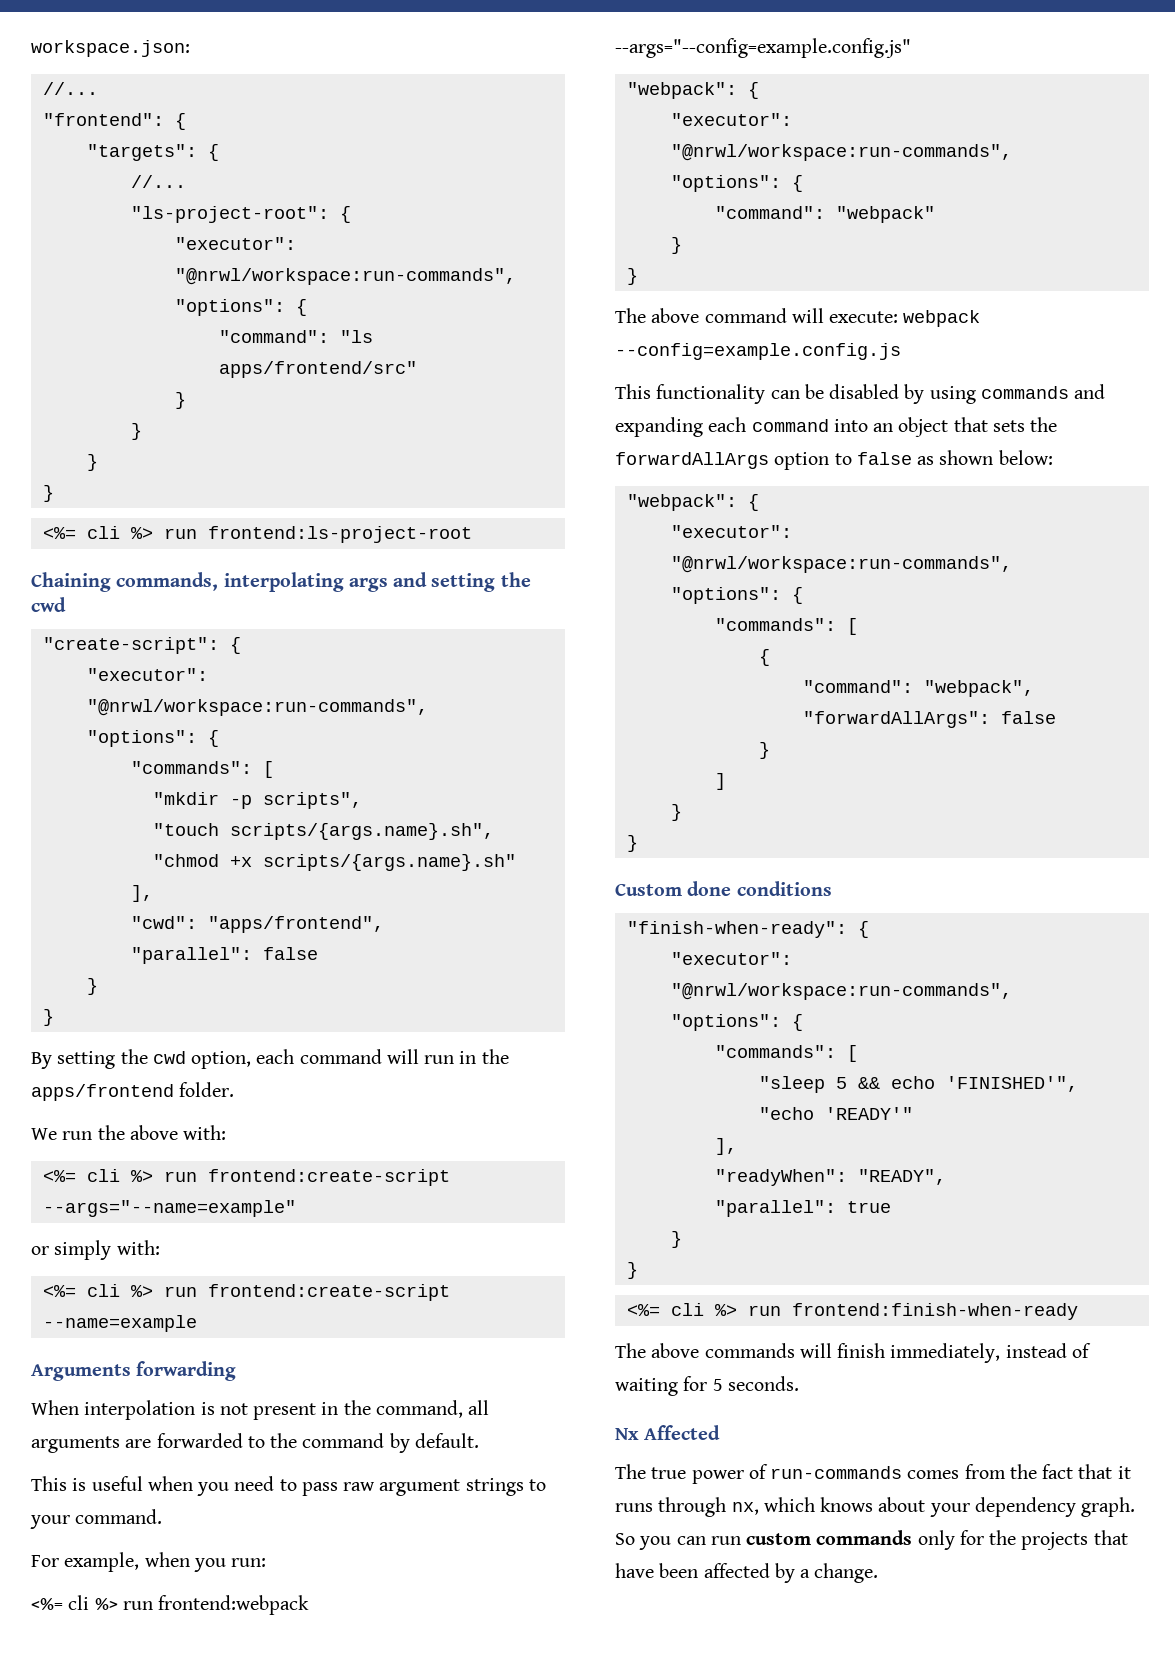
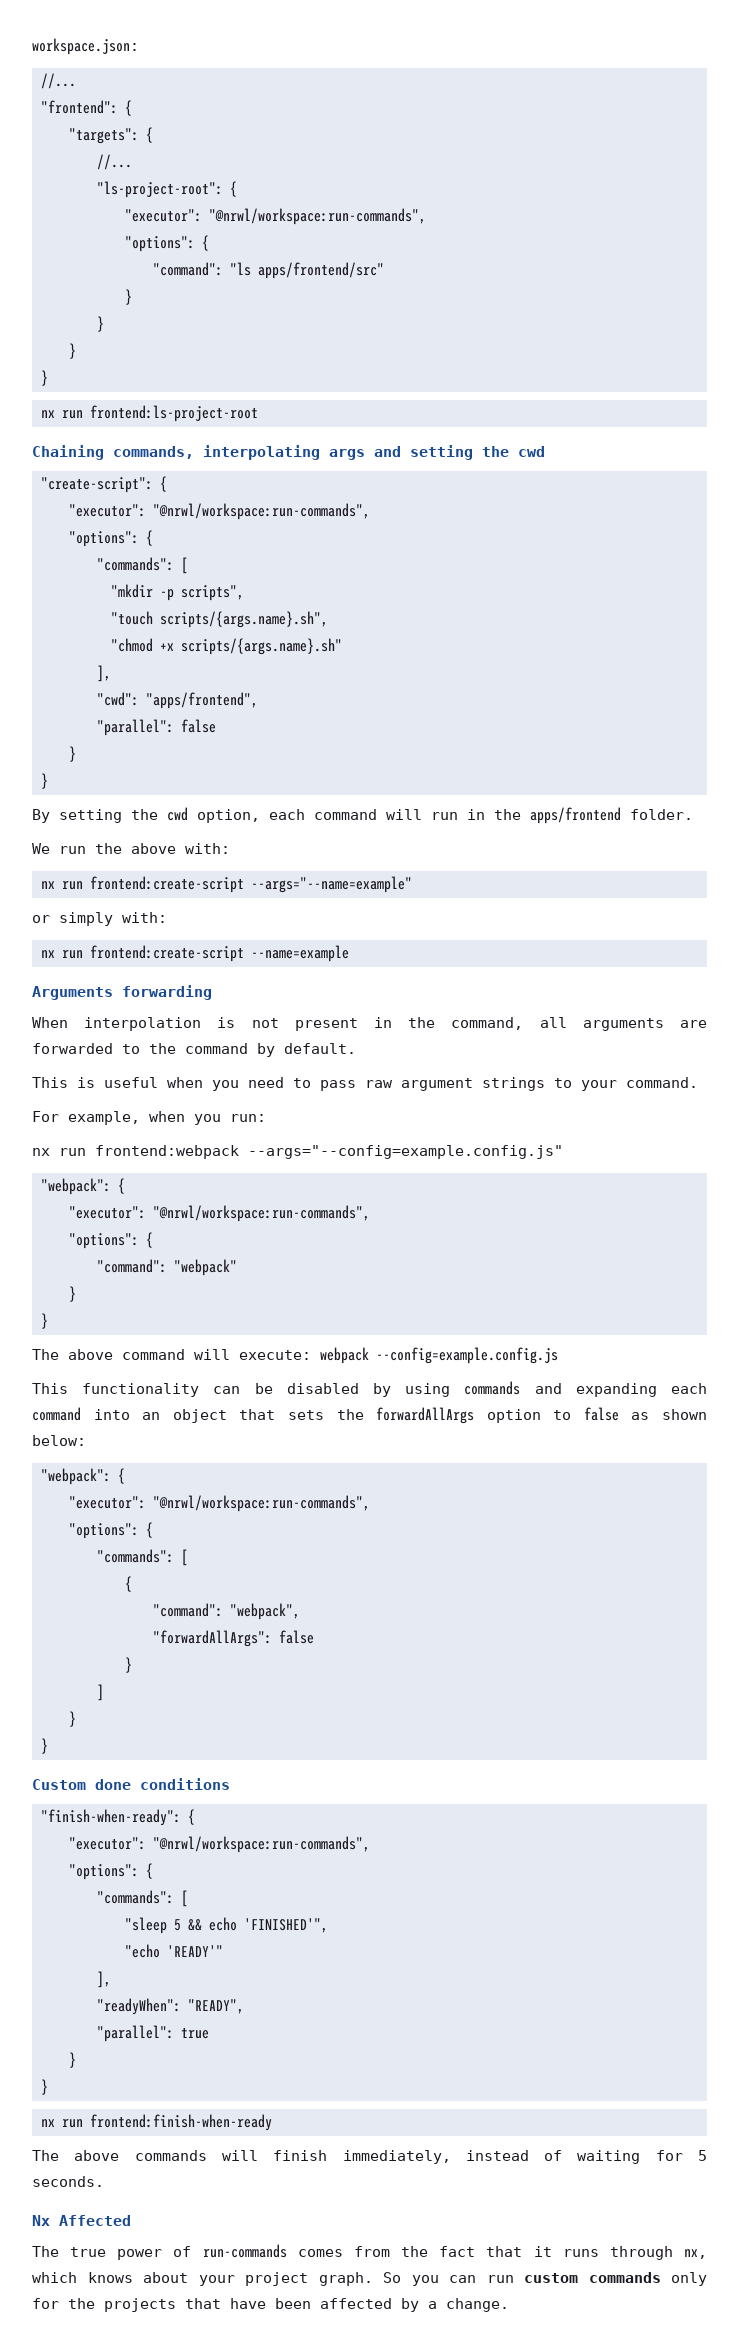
- <%= cli %> run frontend:ls-project-root
+ nx run frontend:ls-project-root
- <%= cli %> run frontend:create-script --args="--name=example"
+ nx run frontend:create-script --args="--name=example"
- <%= cli %> run frontend:create-script --name=example
+ nx run frontend:create-script --name=example
- <%= cli %> run frontend:webpack --args="--config=example.config.js"
+ nx run frontend:webpack --args="--config=example.config.js"
- <%= cli %> run frontend:finish-when-ready
+ nx run frontend:finish-when-ready
- The true power of run-commands comes from the fact that it runs through nx, which knows about your dependency graph.
+ The true power of run-commands comes from the fact that it runs through nx, which knows about your project graph.

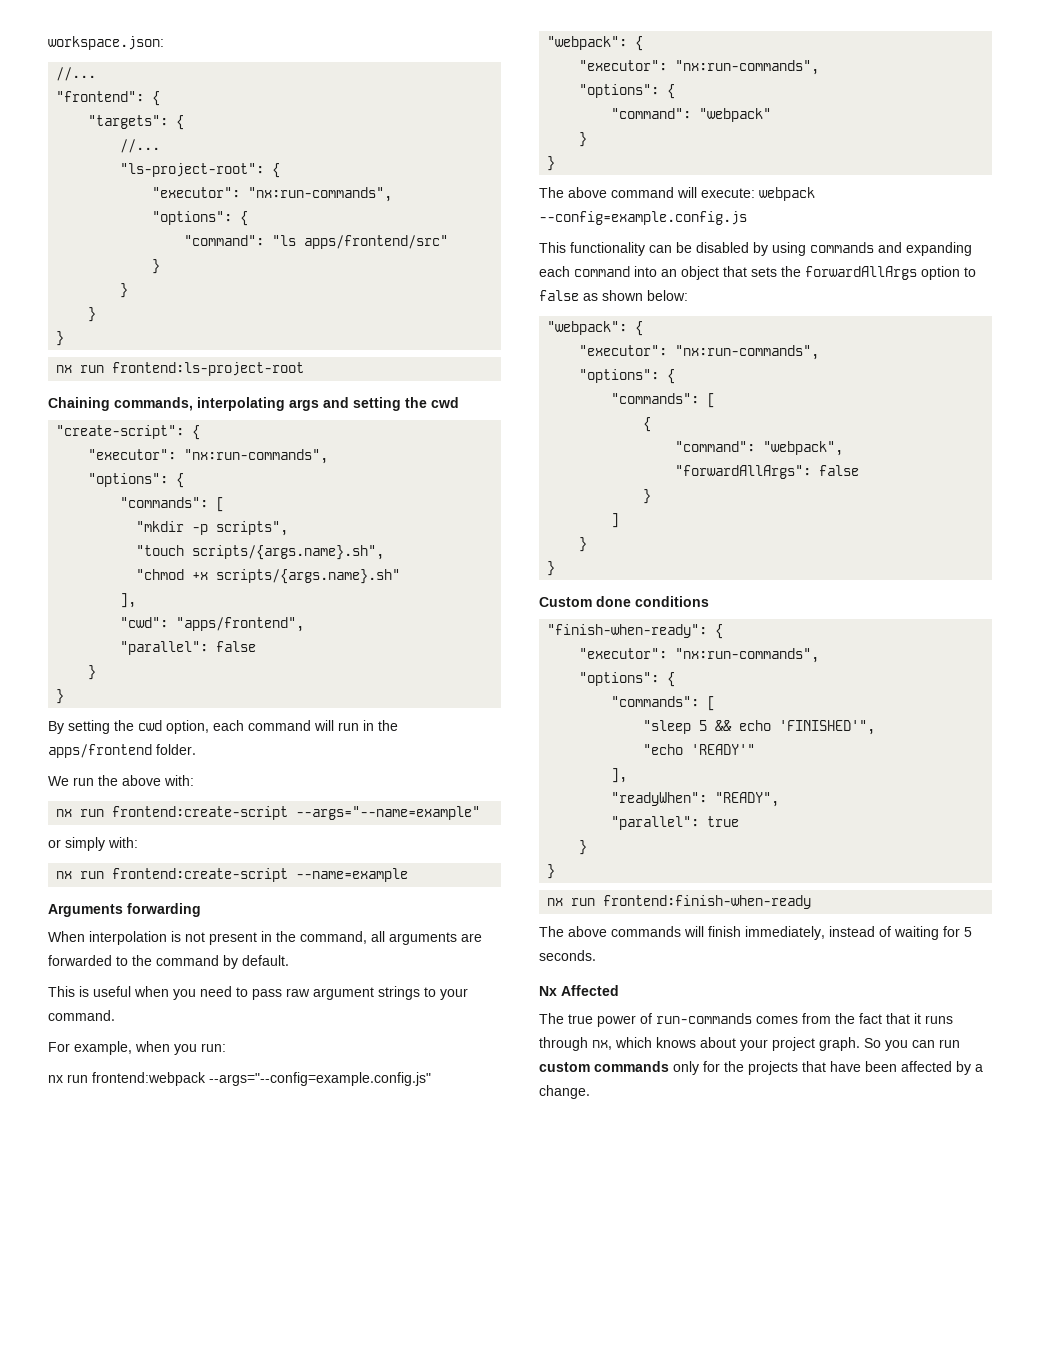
  "ls-project-root": {
- "executor": "@nrwl/workspace:run-commands",
+ "executor": "nx:run-commands",
  "create-script": {
- "executor": "@nrwl/workspace:run-commands",
+ "executor": "nx:run-commands",
  nx run frontend:webpack --args="--config=example.config.js"
  "webpack": {
- "executor": "@nrwl/workspace:run-commands",
+ "executor": "nx:run-commands",
  This functionality can be disabled by using commands and expanding each command into an object that sets the forwardAllArgs option to false as shown below:
  "webpack": {
- "executor": "@nrwl/workspace:run-commands",
+ "executor": "nx:run-commands",
  "finish-when-ready": {
- "executor": "@nrwl/workspace:run-commands",
+ "executor": "nx:run-commands",

